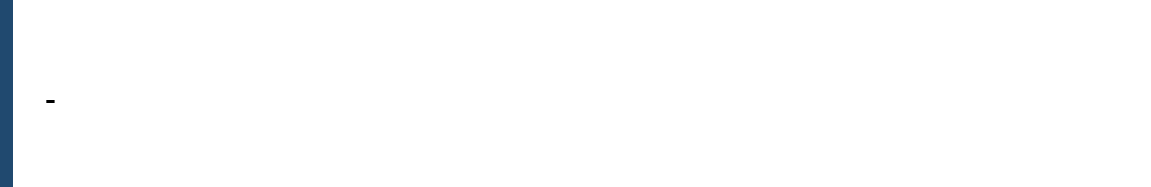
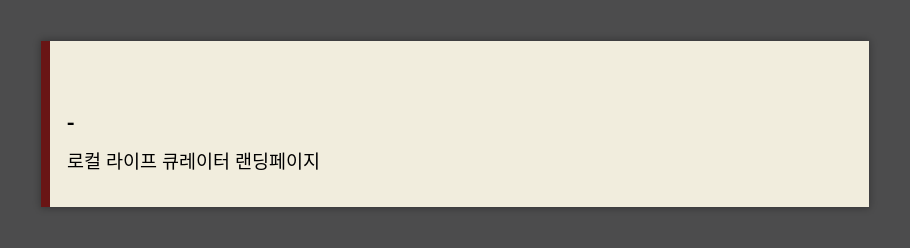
+ 로컬 라이프 큐레이터 랜딩페이지

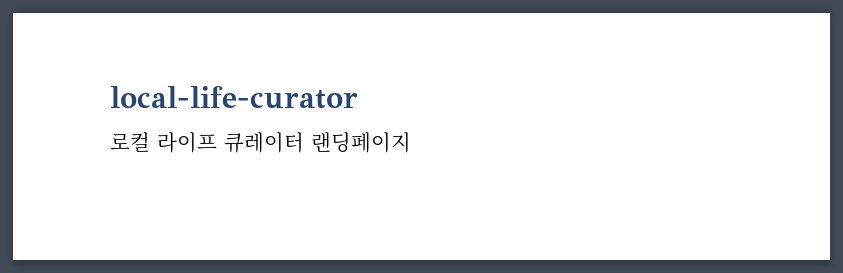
- -
+ local-life-curator

